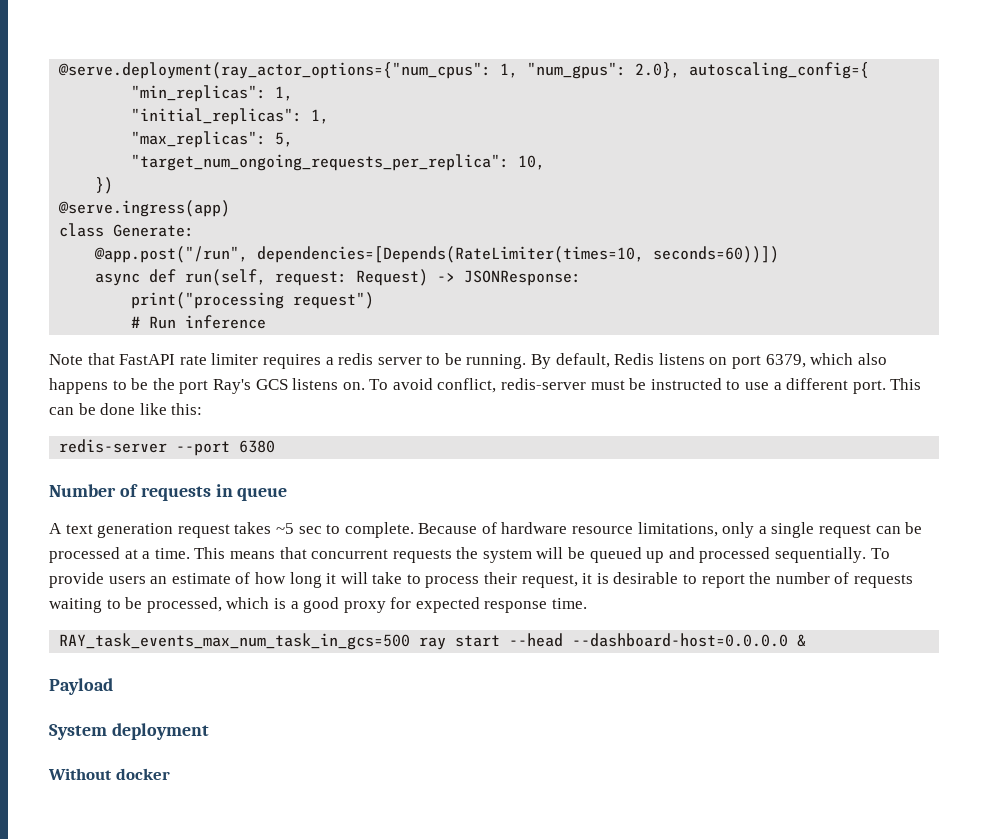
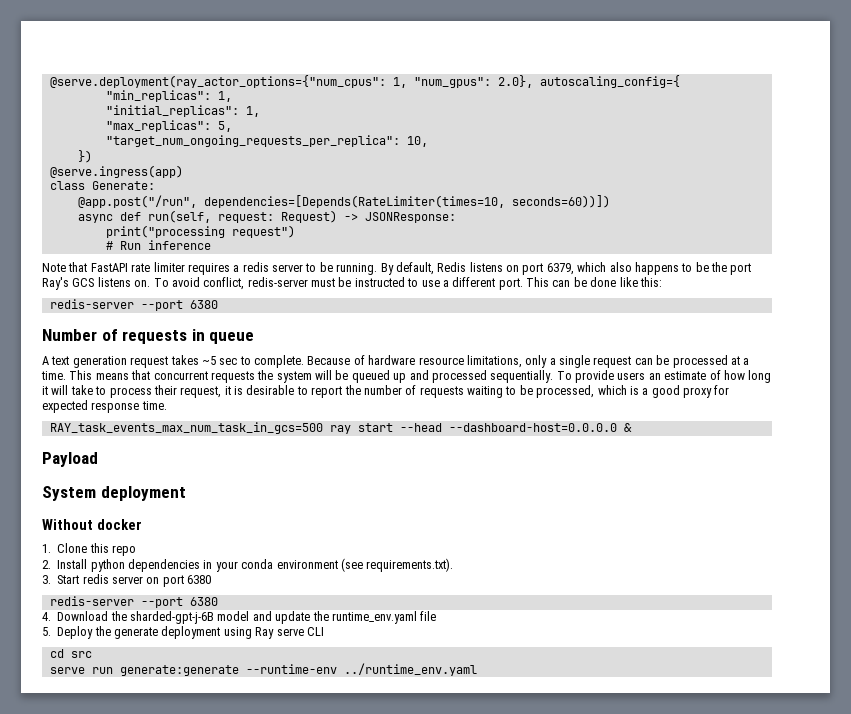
+ 1. Clone this repo
+ 2. Install python dependencies in your conda environment (see requirements.txt).
+ 3. Start redis server on port 6380
+ redis-server --port 6380
+ 4. Download the sharded-gpt-j-6B model and update the runtime_env.yaml file
+ 5. Deploy the generate deployment using Ray serve CLI
+ cd src
+ serve run generate:generate --runtime-env ../runtime_env.yaml

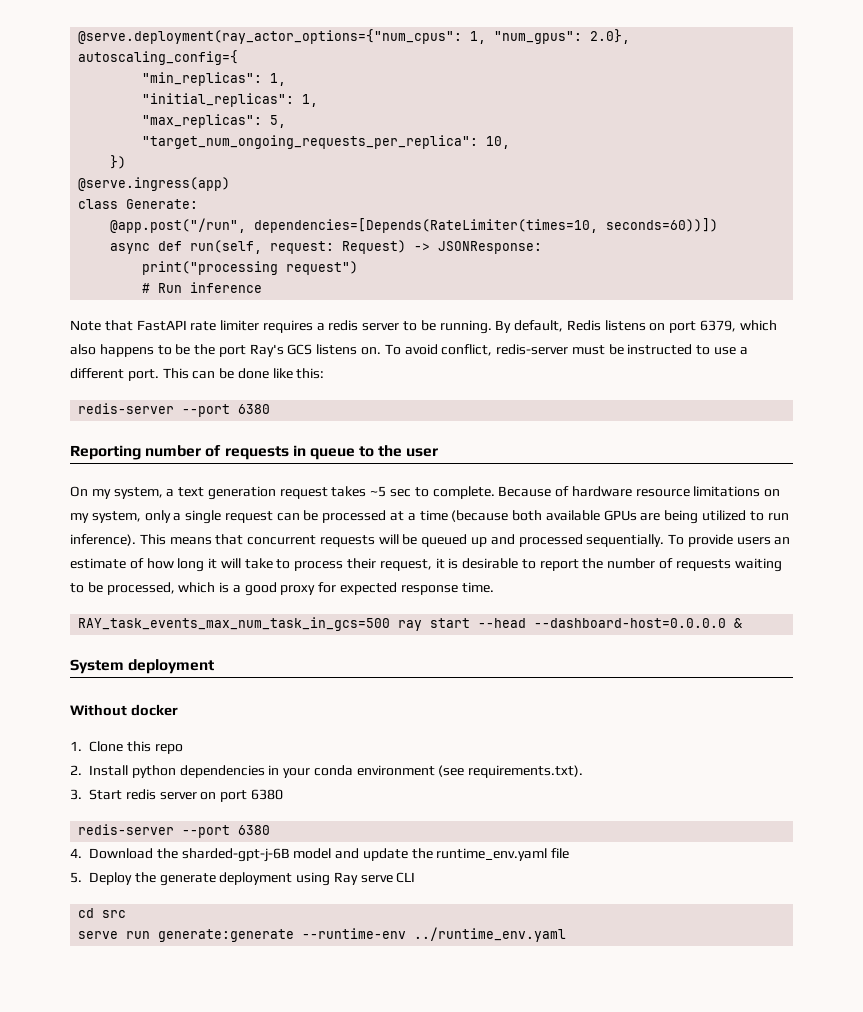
- Number of requests in queue
- A text generation request takes ~5 sec to complete.
+ Reporting number of requests in queue to the user
+ On my system, a text generation request takes ~5 sec to complete.
- Because of hardware resource limitations, only a single request can be processed at a time.
+ Because of hardware resource limitations on my system, only a single request can be processed at a time (because both available GPUs are being utilized to run inference).
- This means that concurrent requests the system will be queued up and processed sequentially.
+ This means that concurrent requests will be queued up and processed sequentially.
- Payload

